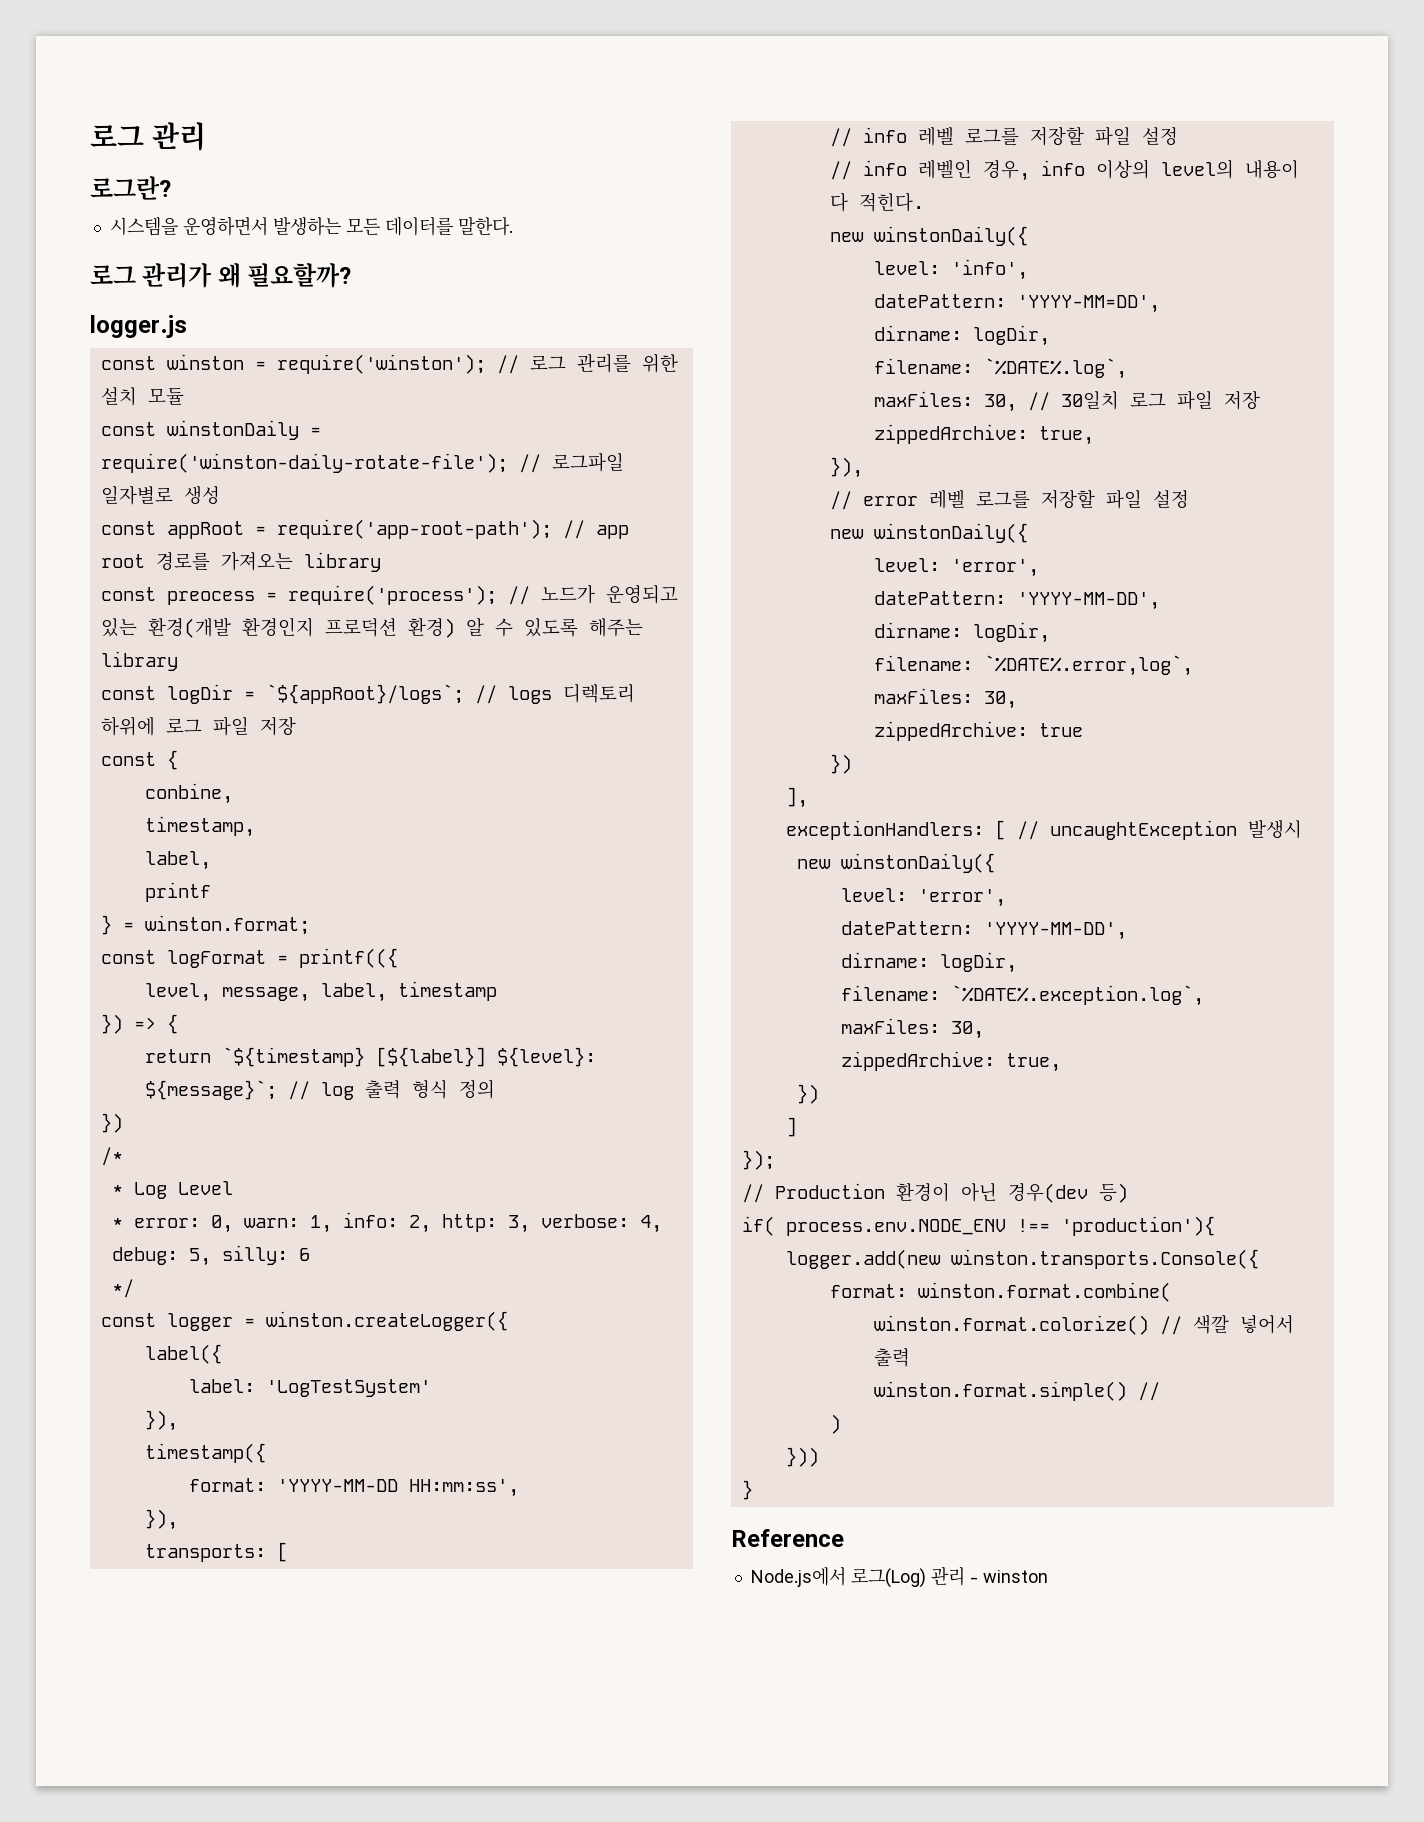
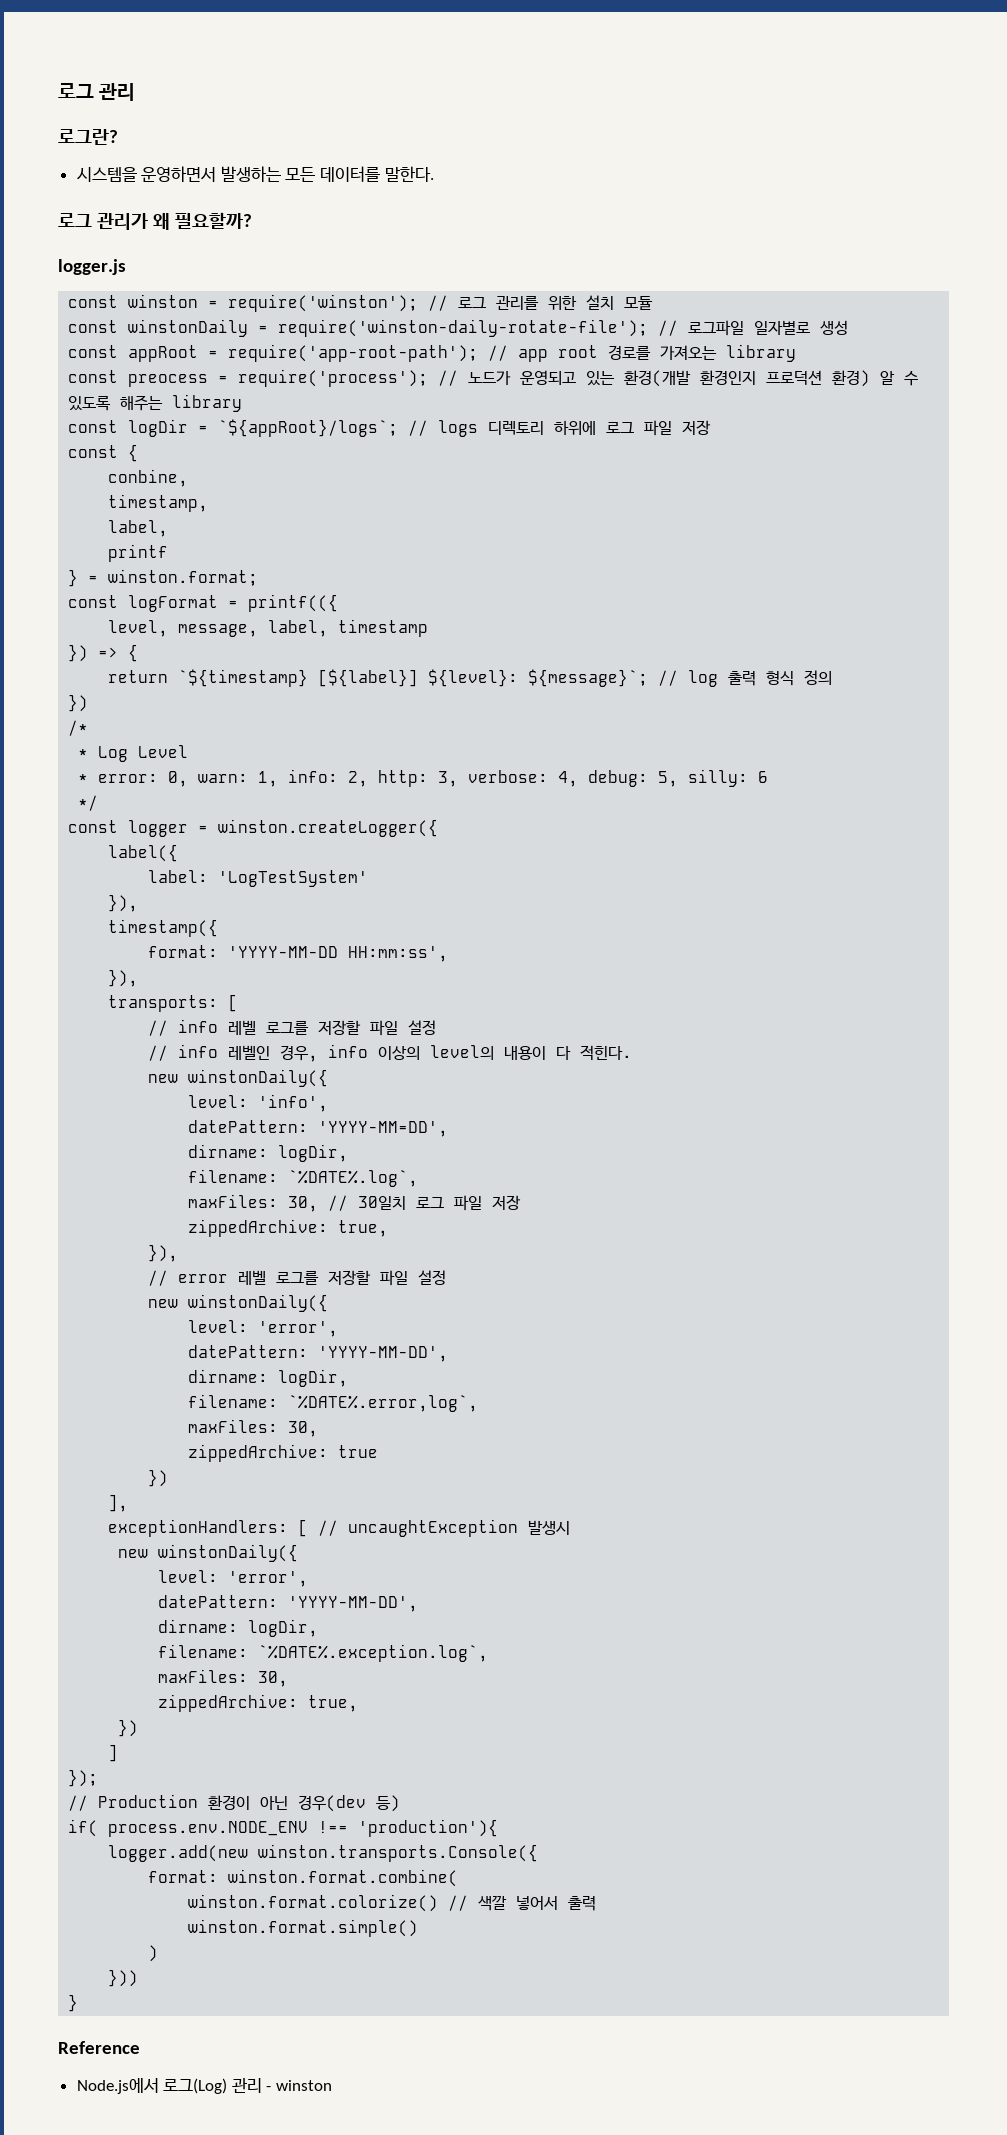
- winston.format.simple() //
+ winston.format.simple()

